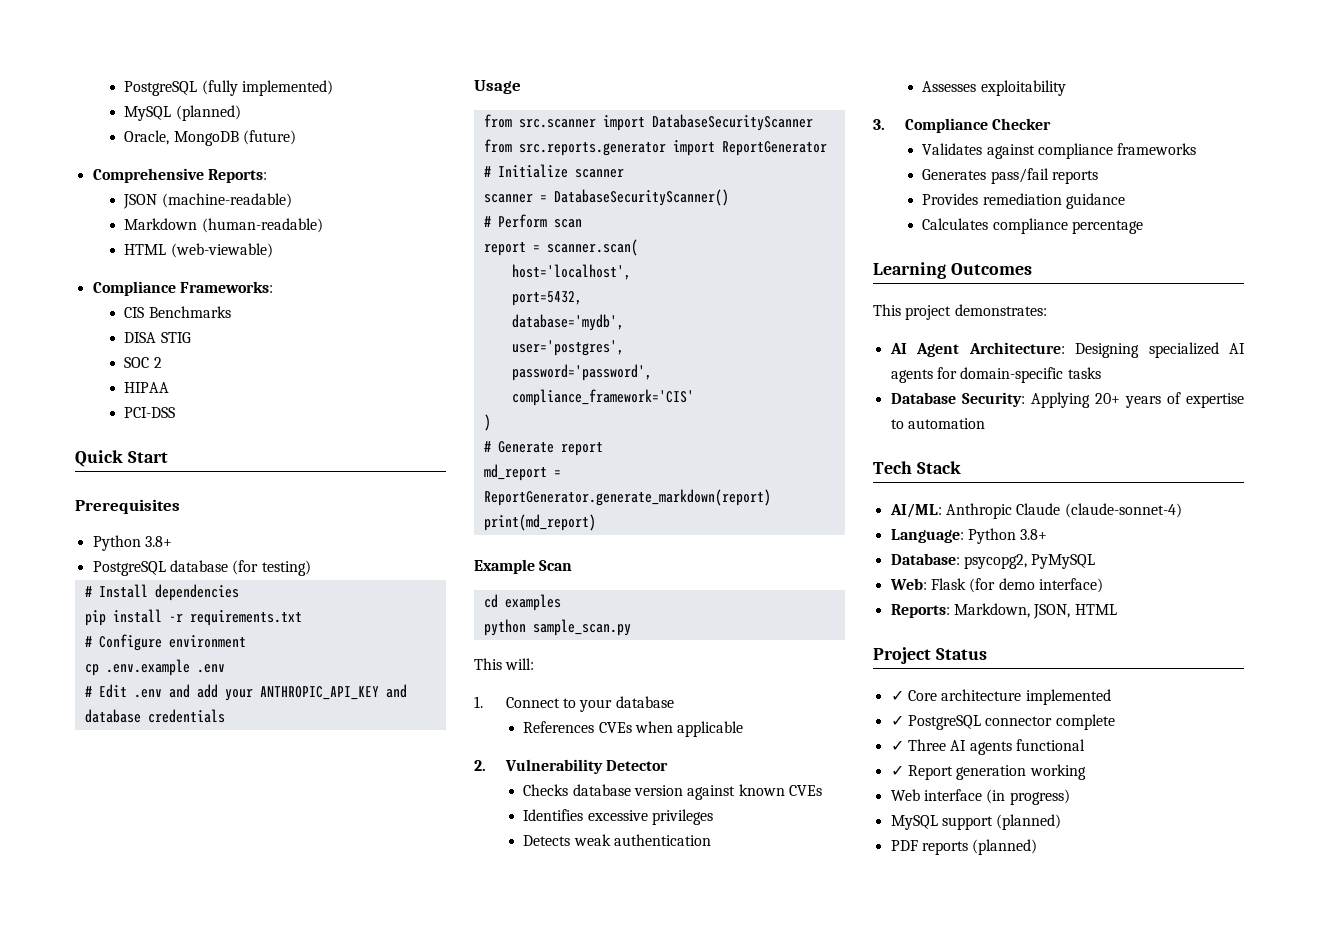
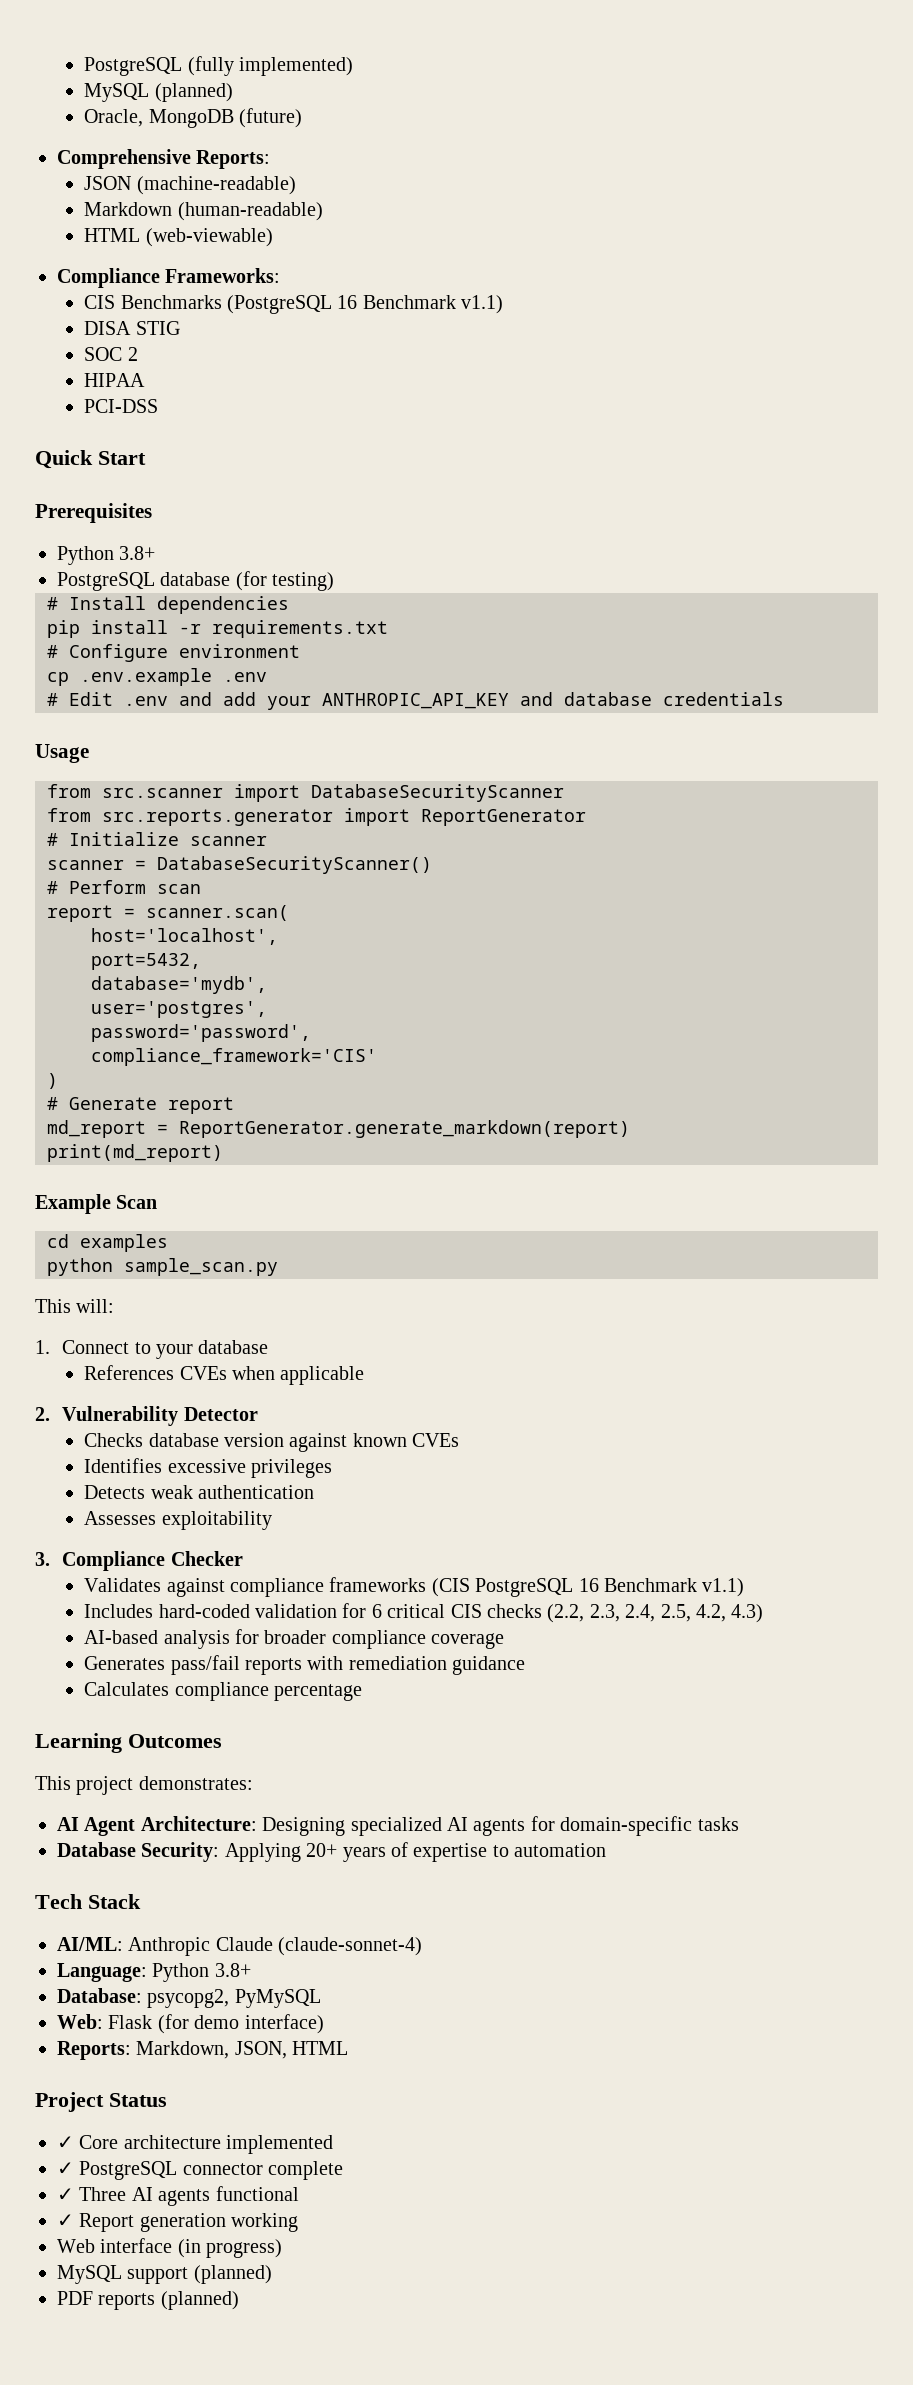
- CIS Benchmarks
+ CIS Benchmarks (PostgreSQL 16 Benchmark v1.1)
- Validates against compliance frameworks
+ Validates against compliance frameworks (CIS PostgreSQL 16 Benchmark v1.1)
+ Includes hard-coded validation for 6 critical CIS checks (2.2, 2.3, 2.4, 2.5, 4.2, 4.3)
+ AI-based analysis for broader compliance coverage
- Generates pass/fail reports
- Provides remediation guidance
+ Generates pass/fail reports with remediation guidance

